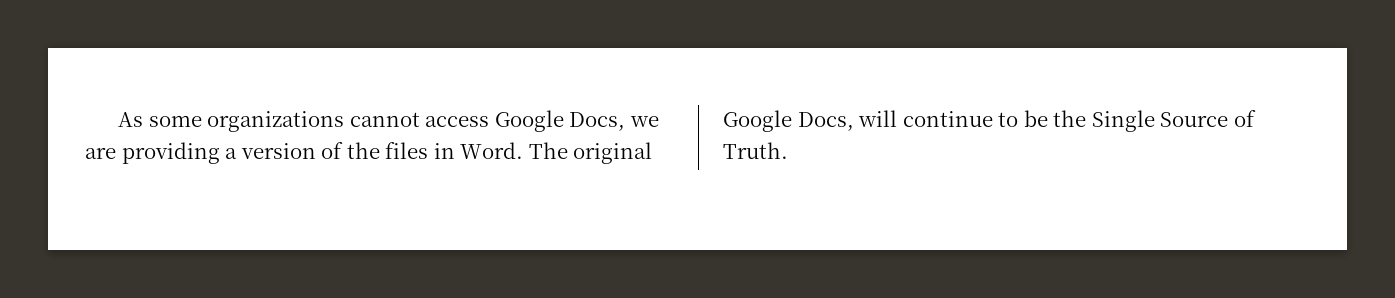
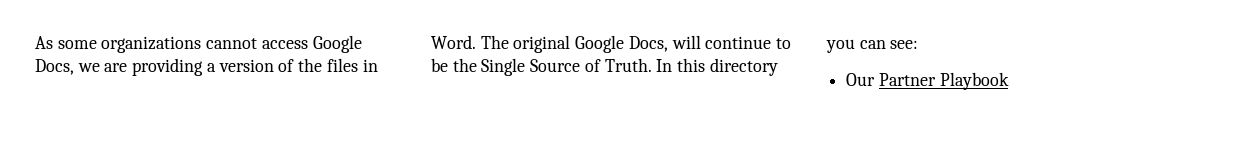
+ In this directory you can see:
+ Our Partner Playbook

